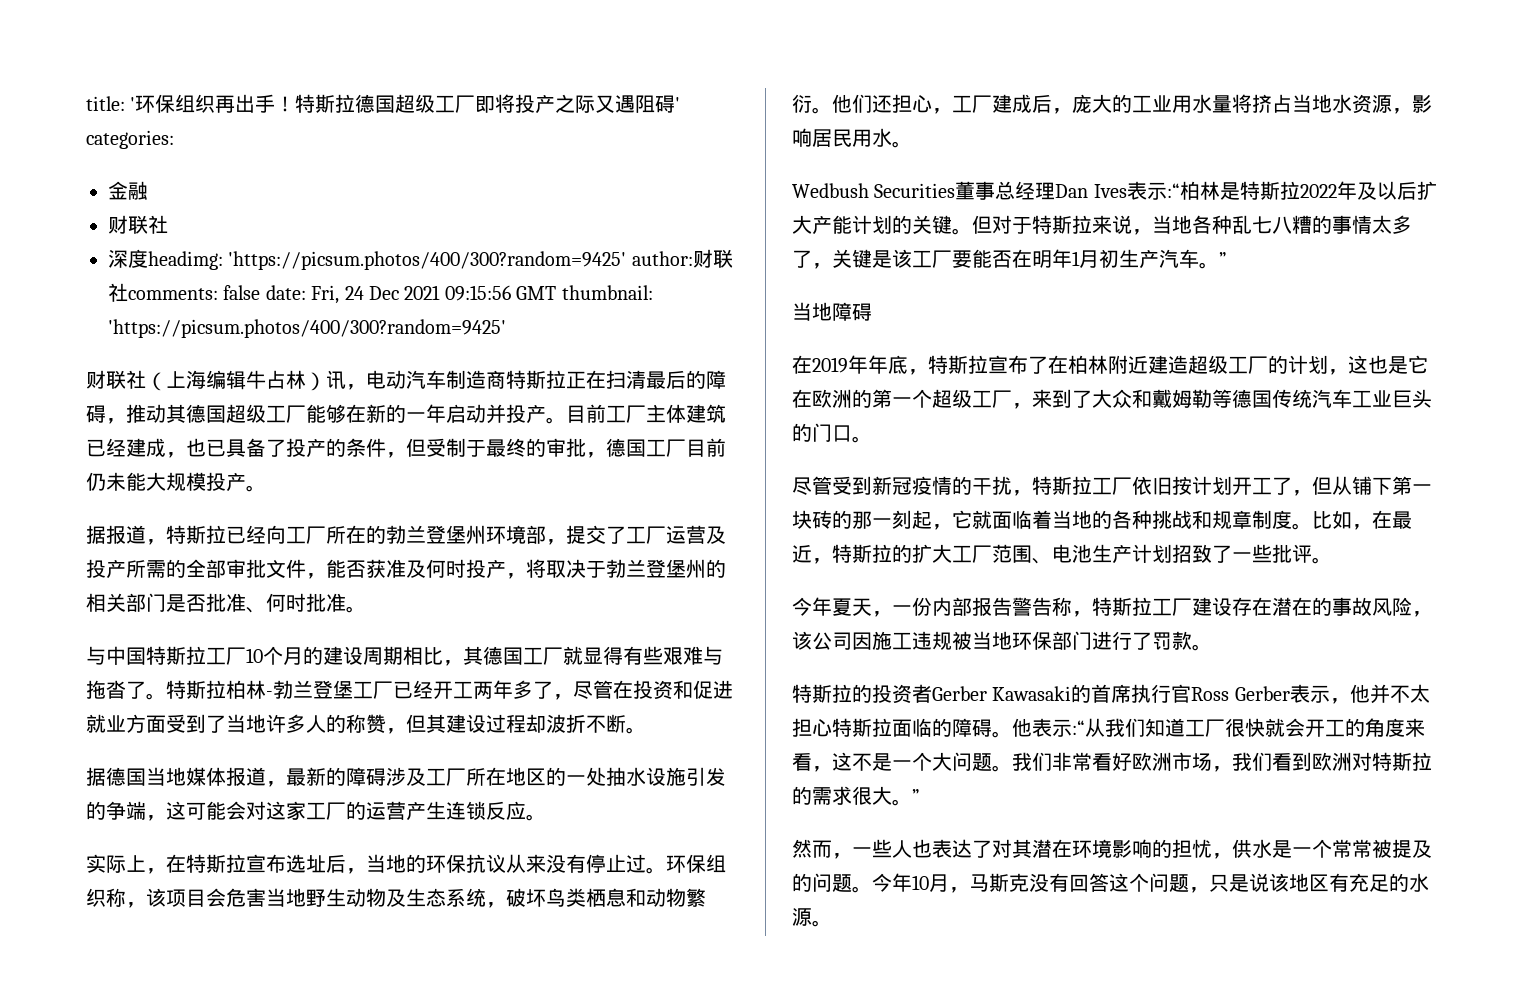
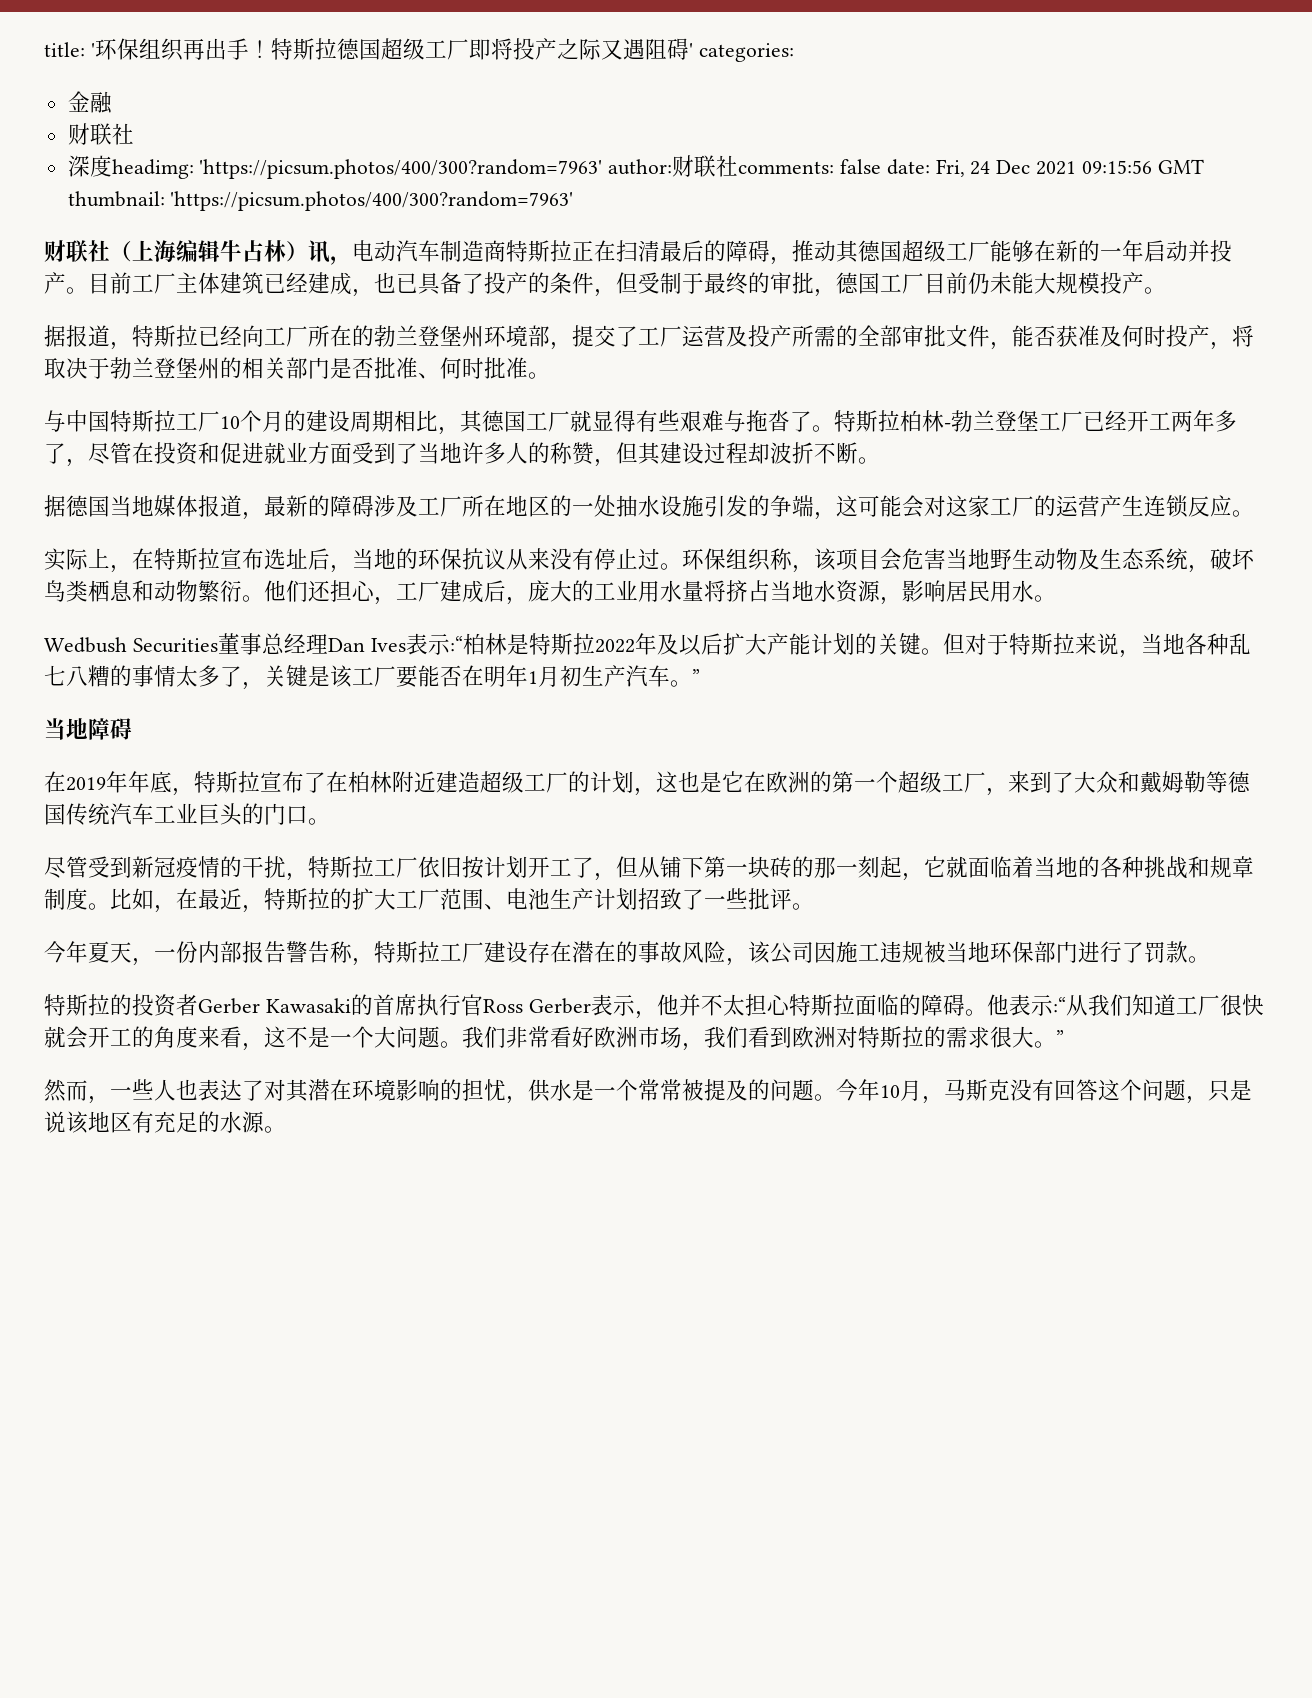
- 深度headimg: 'https://picsum.photos/400/300?random=9425' author:财联社comments: false date: Fri, 24 Dec 2021 09:15:56 GMT thumbnail: 'https://picsum.photos/400/300?random=9425'
+ 深度headimg: 'https://picsum.photos/400/300?random=7963' author:财联社comments: false date: Fri, 24 Dec 2021 09:15:56 GMT thumbnail: 'https://picsum.photos/400/300?random=7963'

